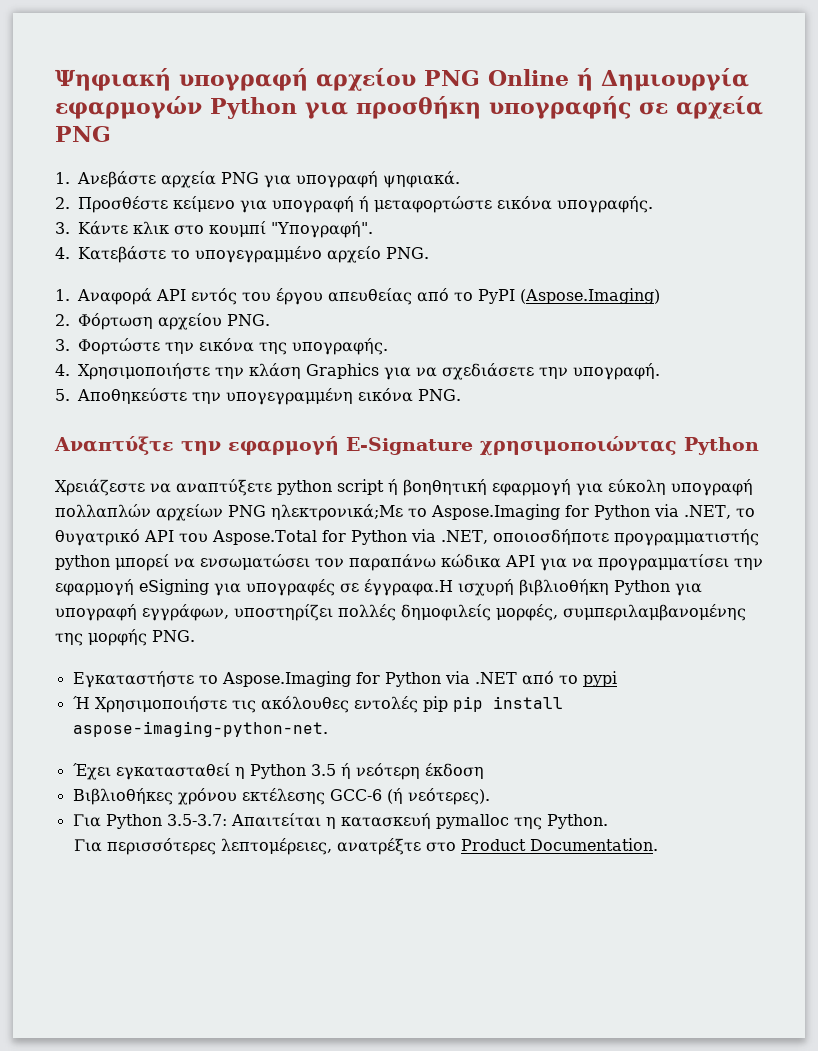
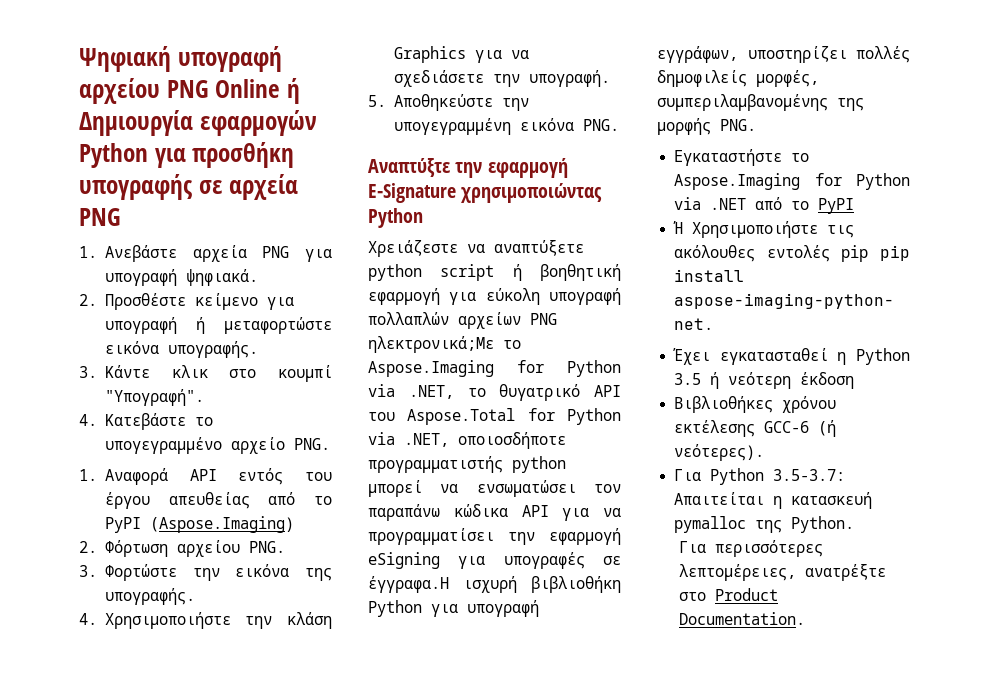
- Εγκαταστήστε το Aspose.Imaging for Python via .NET από το pypi
+ Εγκαταστήστε το Aspose.Imaging for Python via .NET από το PyPI

